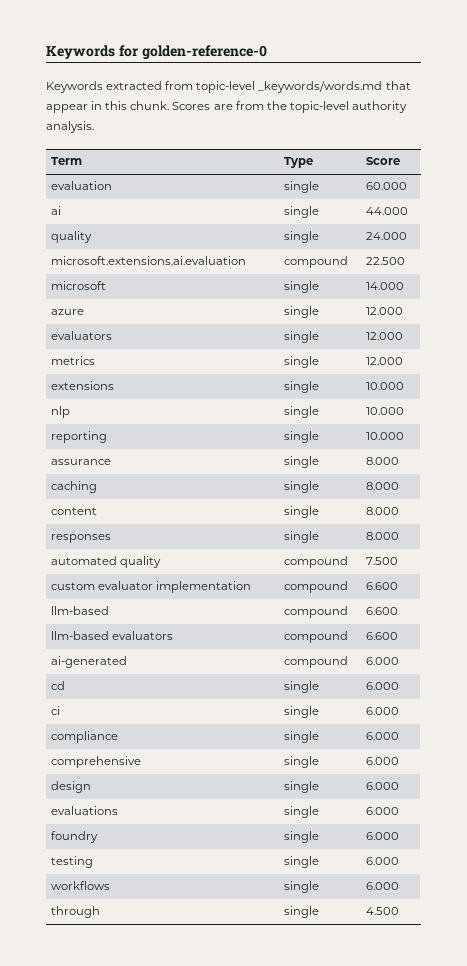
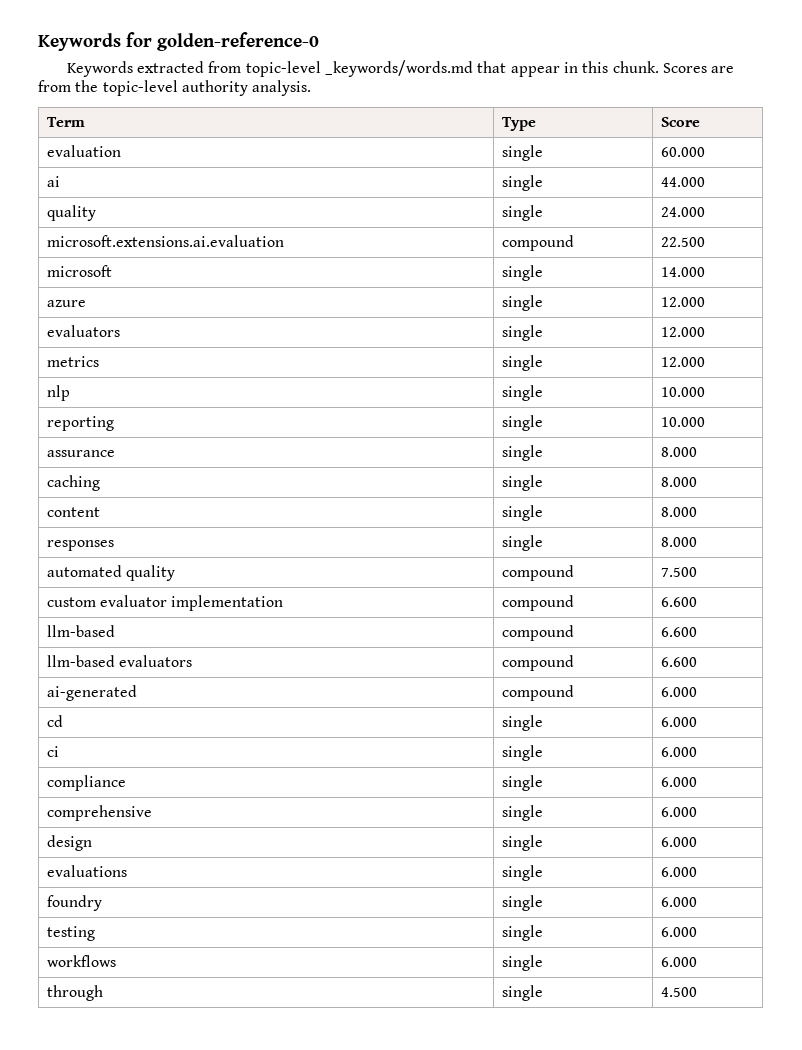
- extensions | single | 10.000

